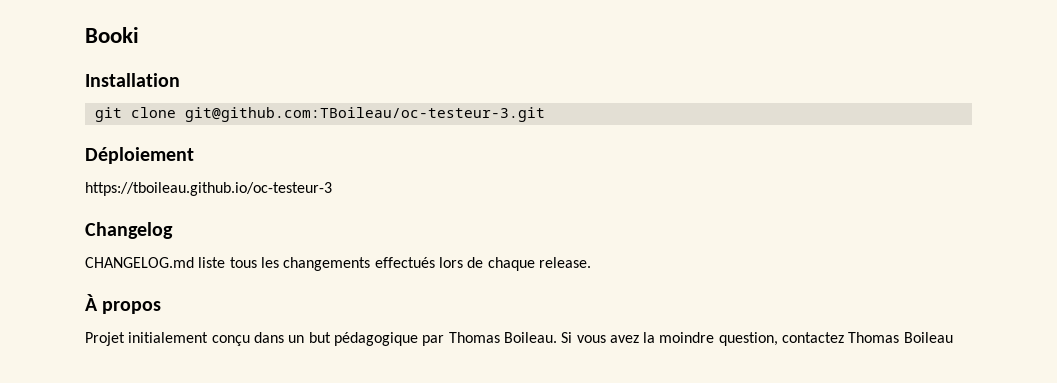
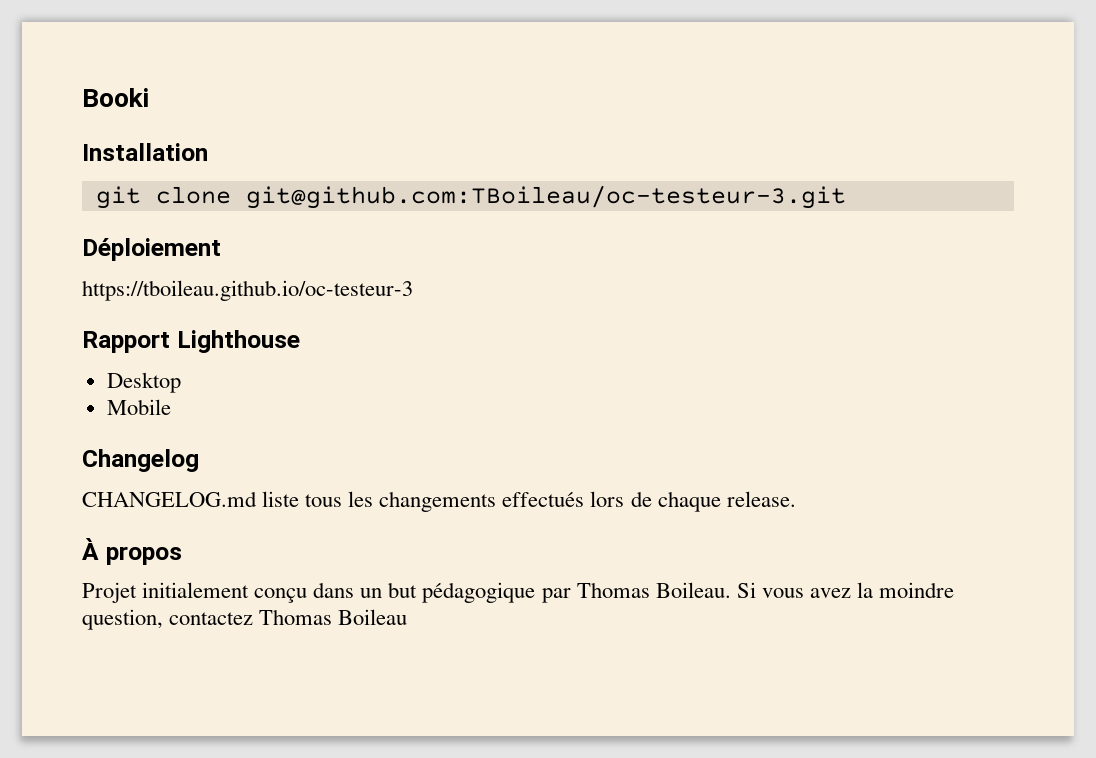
+ Rapport Lighthouse
+ Desktop
+ Mobile

